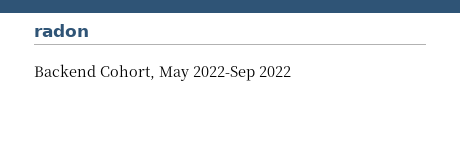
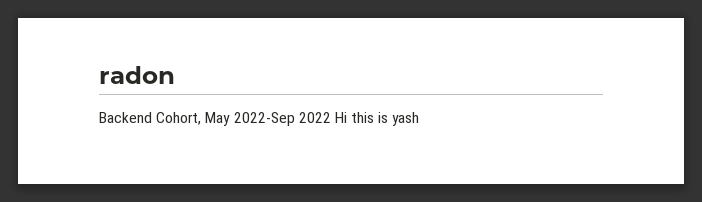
- Backend Cohort, May 2022-Sep 2022
+ Backend Cohort, May 2022-Sep 2022 Hi this is yash

